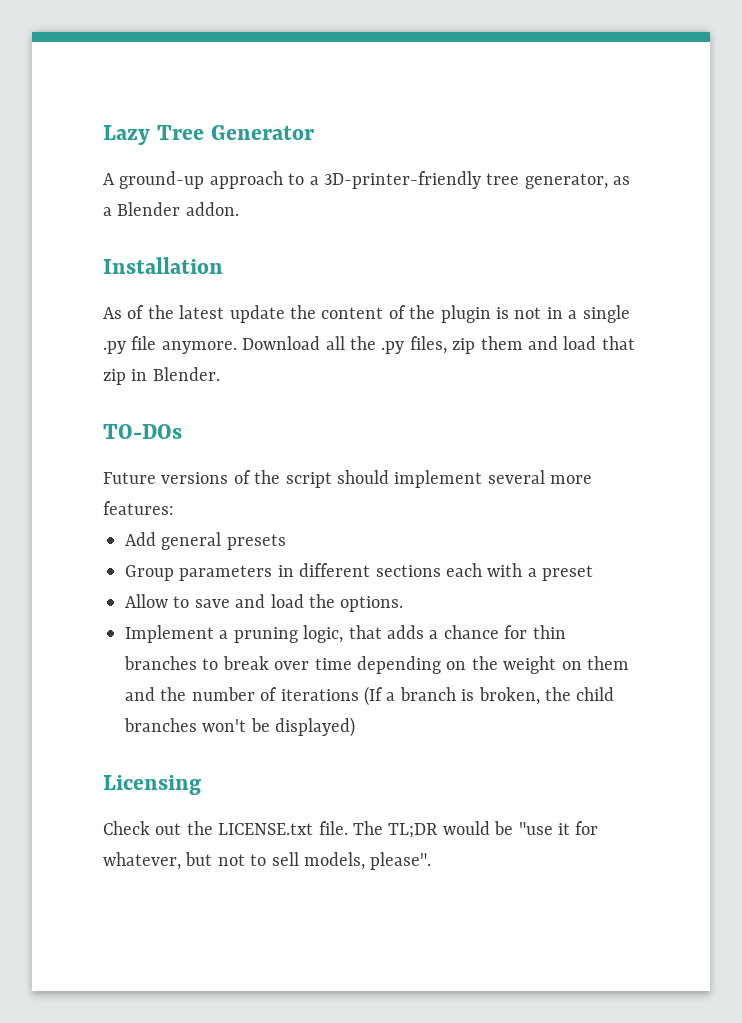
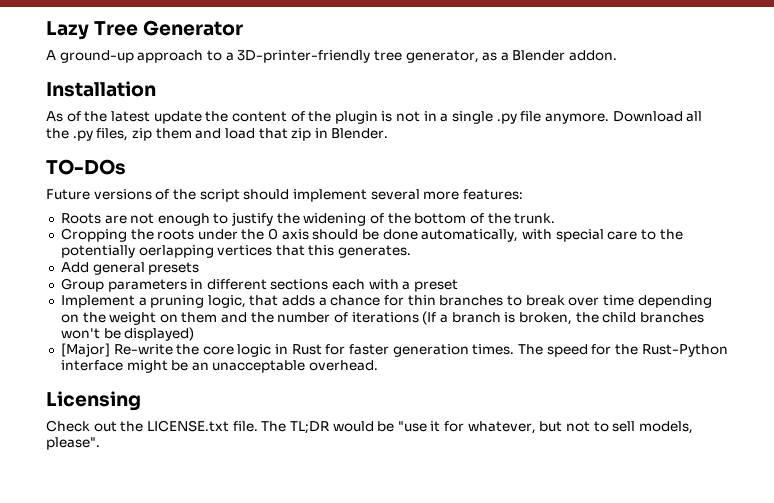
+ Roots are not enough to justify the widening of the bottom of the trunk.
+ Cropping the roots under the 0 axis should be done automatically, with special care to the potentially oerlapping vertices that this generates.
- Allow to save and load the options.
+ [Major] Re-write the core logic in Rust for faster generation times. The speed for the Rust-Python interface might be an unacceptable overhead.

